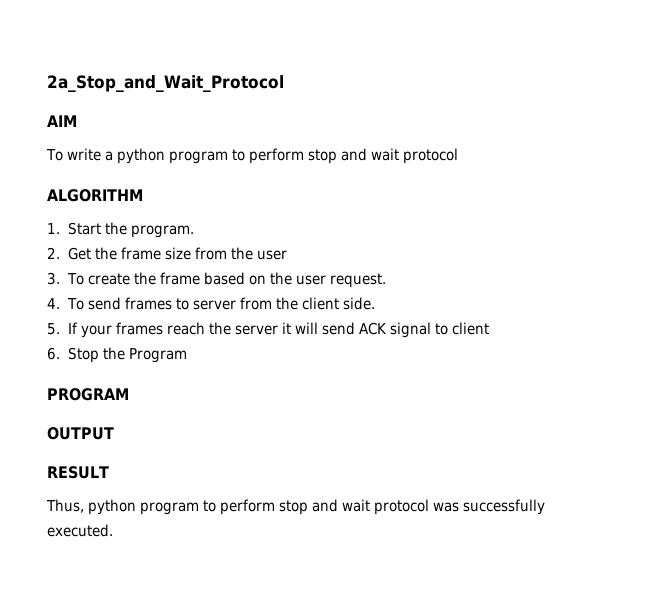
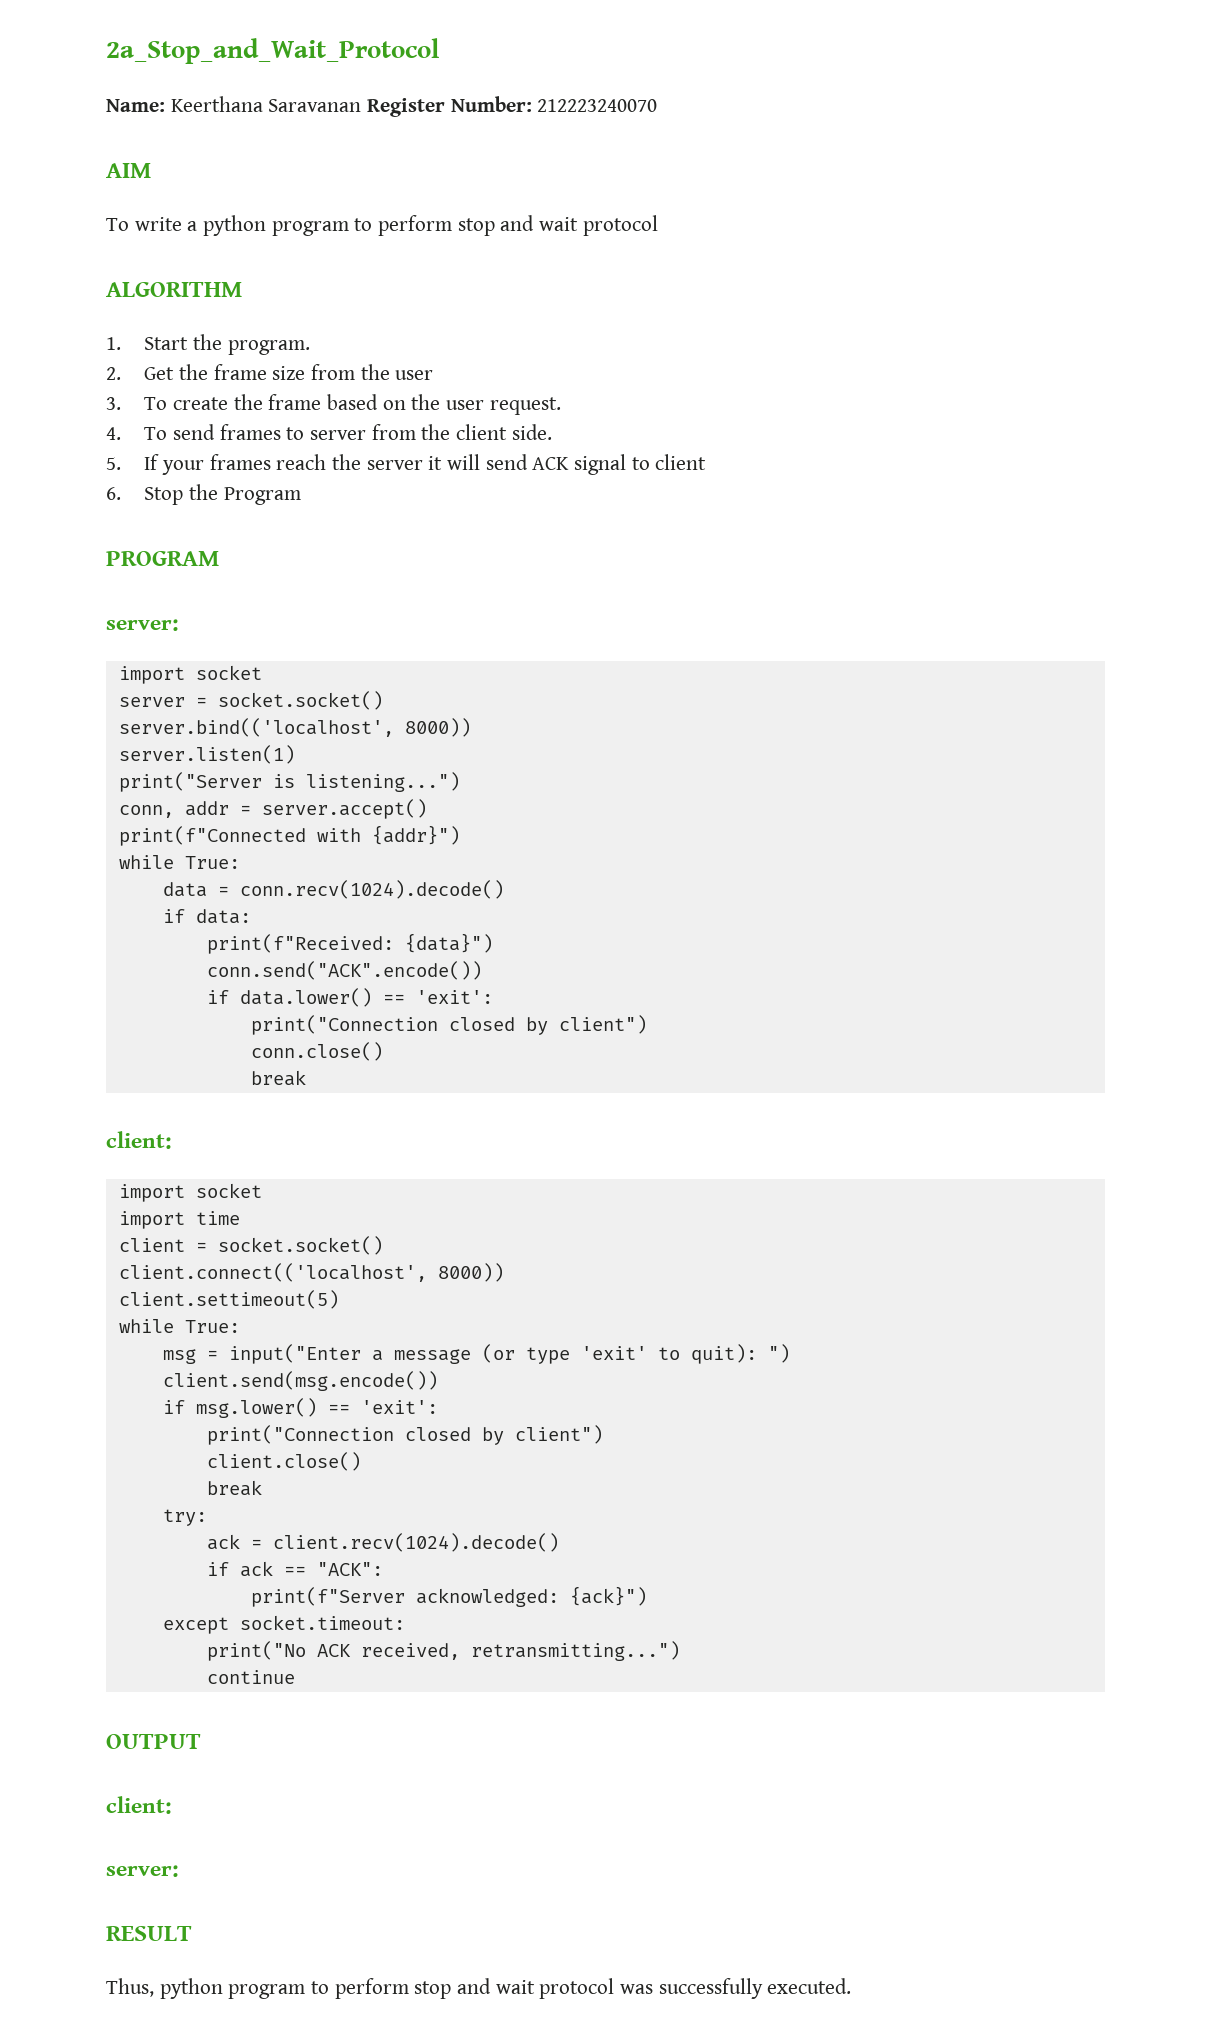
+ Name: Keerthana Saravanan Register Number: 212223240070
  PROGRAM
+ server:
+ import socket
+ server = socket.socket()
+ server.bind(('localhost', 8000))
+ server.listen(1)
+ print("Server is listening...")
+ conn, addr = server.accept()
+ print(f"Connected with {addr}")
+ while True:
+ data = conn.recv(1024).decode()
+ if data:
+ print(f"Received: {data}")
+ conn.send("ACK".encode())
+ if data.lower() == 'exit':
+ print("Connection closed by client")
+ conn.close()
+ break
+ client:
+ import socket
+ import time
+ client = socket.socket()
+ client.connect(('localhost', 8000))
+ client.settimeout(5)
+ while True:
+ msg = input("Enter a message (or type 'exit' to quit): ")
+ client.send(msg.encode())
+ if msg.lower() == 'exit':
+ print("Connection closed by client")
+ client.close()
+ break
+ try:
+ ack = client.recv(1024).decode()
+ if ack == "ACK":
+ print(f"Server acknowledged: {ack}")
+ except socket.timeout:
+ print("No ACK received, retransmitting...")
+ continue
  OUTPUT
+ client:
+ server:

